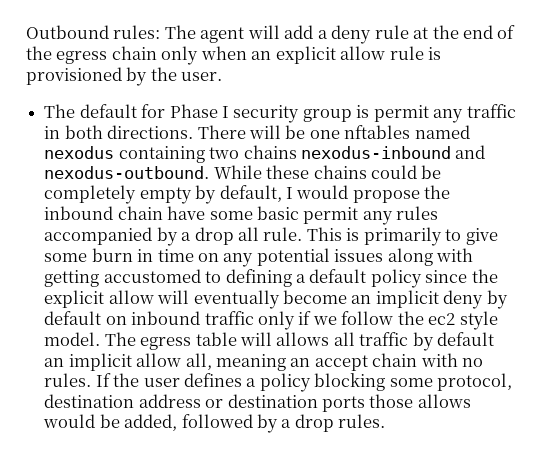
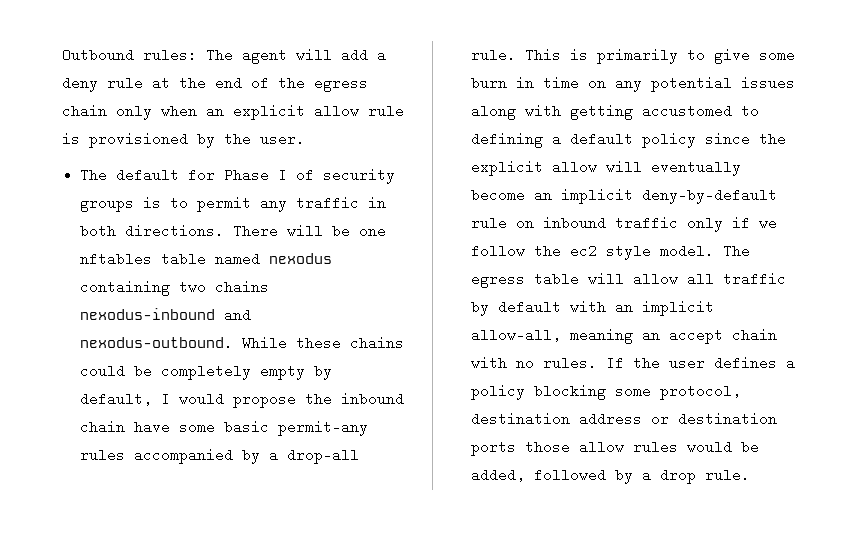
- The default for Phase I security group is permit any traffic in both directions.
+ The default for Phase I of security groups is to permit any traffic in both directions.
- There will be one nftables named nexodus containing two chains nexodus-inbound and nexodus-outbound.
+ There will be one nftables table named nexodus containing two chains nexodus-inbound and nexodus-outbound.
- While these chains could be completely empty by default, I would propose the inbound chain have some basic permit any rules accompanied by a drop all rule.
+ While these chains could be completely empty by default, I would propose the inbound chain have some basic permit-any rules accompanied by a drop-all rule.
- This is primarily to give some burn in time on any potential issues along with getting accustomed to defining a default policy since the explicit allow will eventually become an implicit deny by default on inbound traffic only if we follow the ec2 style model.
+ This is primarily to give some burn in time on any potential issues along with getting accustomed to defining a default policy since the explicit allow will eventually become an implicit deny-by-default rule on inbound traffic only if we follow the ec2 style model.
- The egress table will allows all traffic by default an implicit allow all, meaning an accept chain with no rules.
+ The egress table will allow all traffic by default with an implicit allow-all, meaning an accept chain with no rules.
- If the user defines a policy blocking some protocol, destination address or destination ports those allows would be added, followed by a drop rules.
+ If the user defines a policy blocking some protocol, destination address or destination ports those allow rules would be added, followed by a drop rule.

